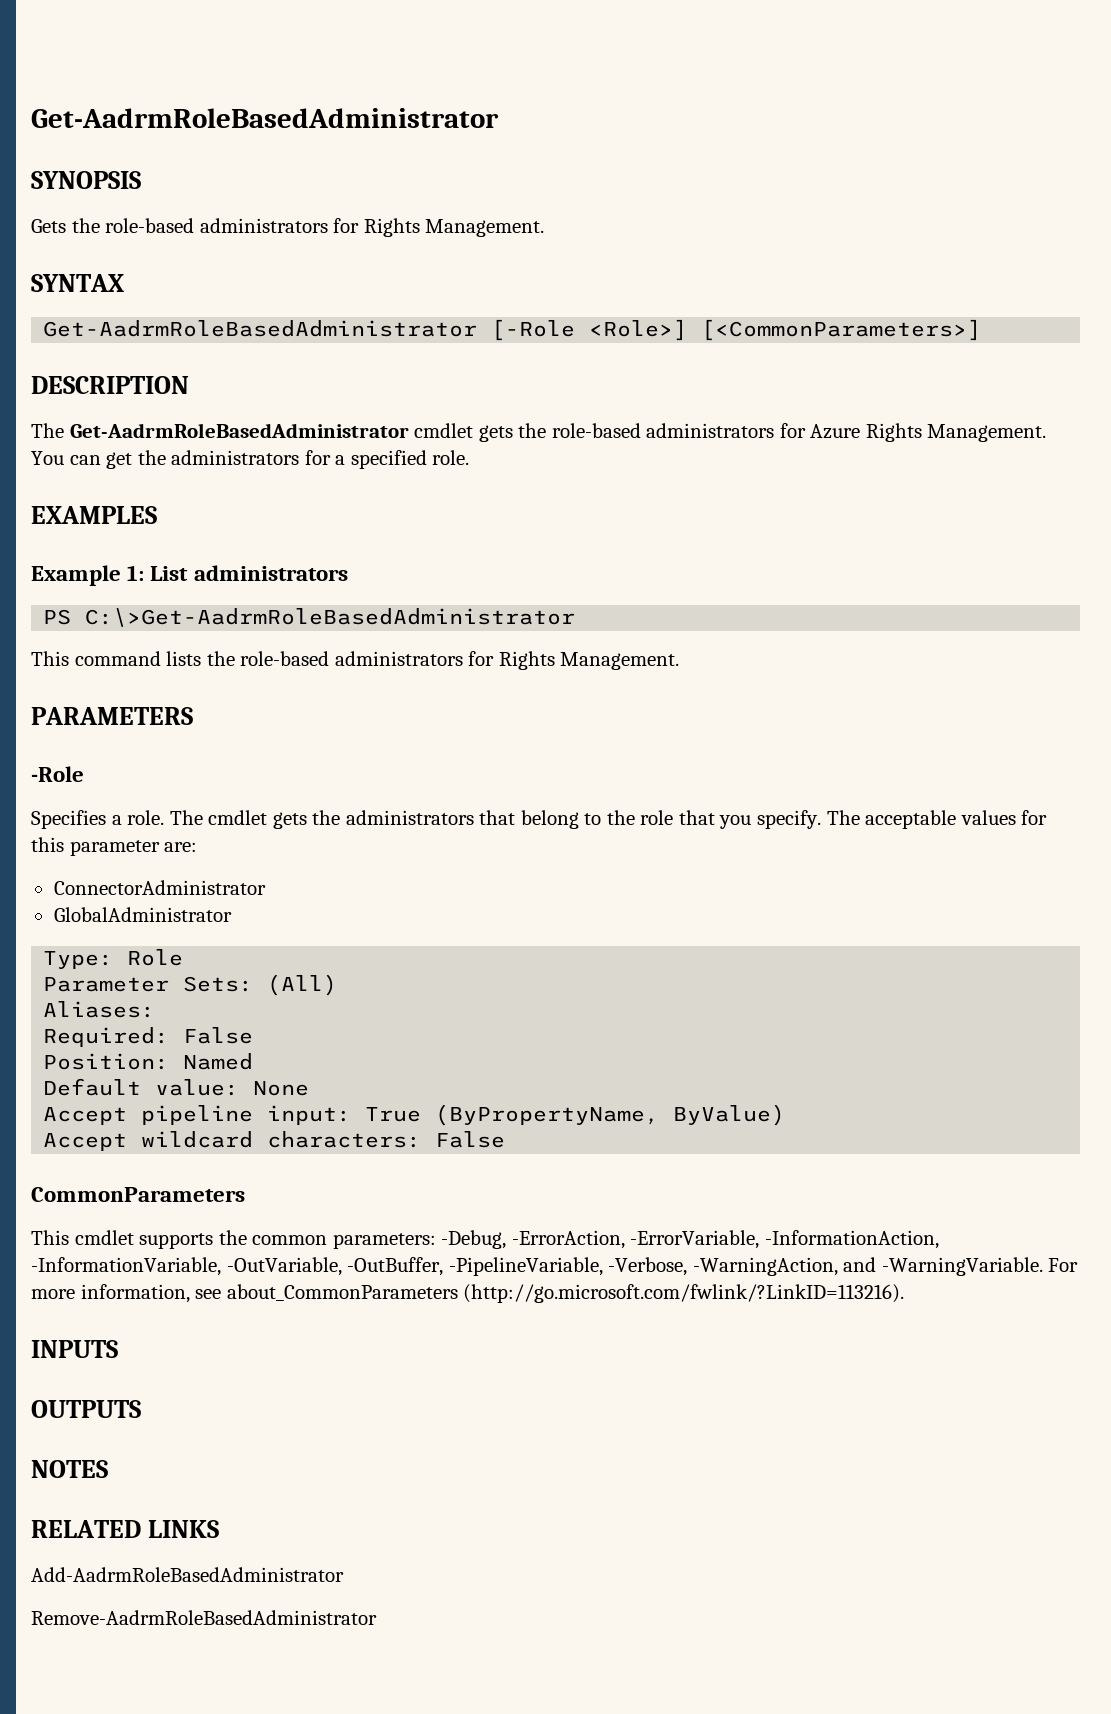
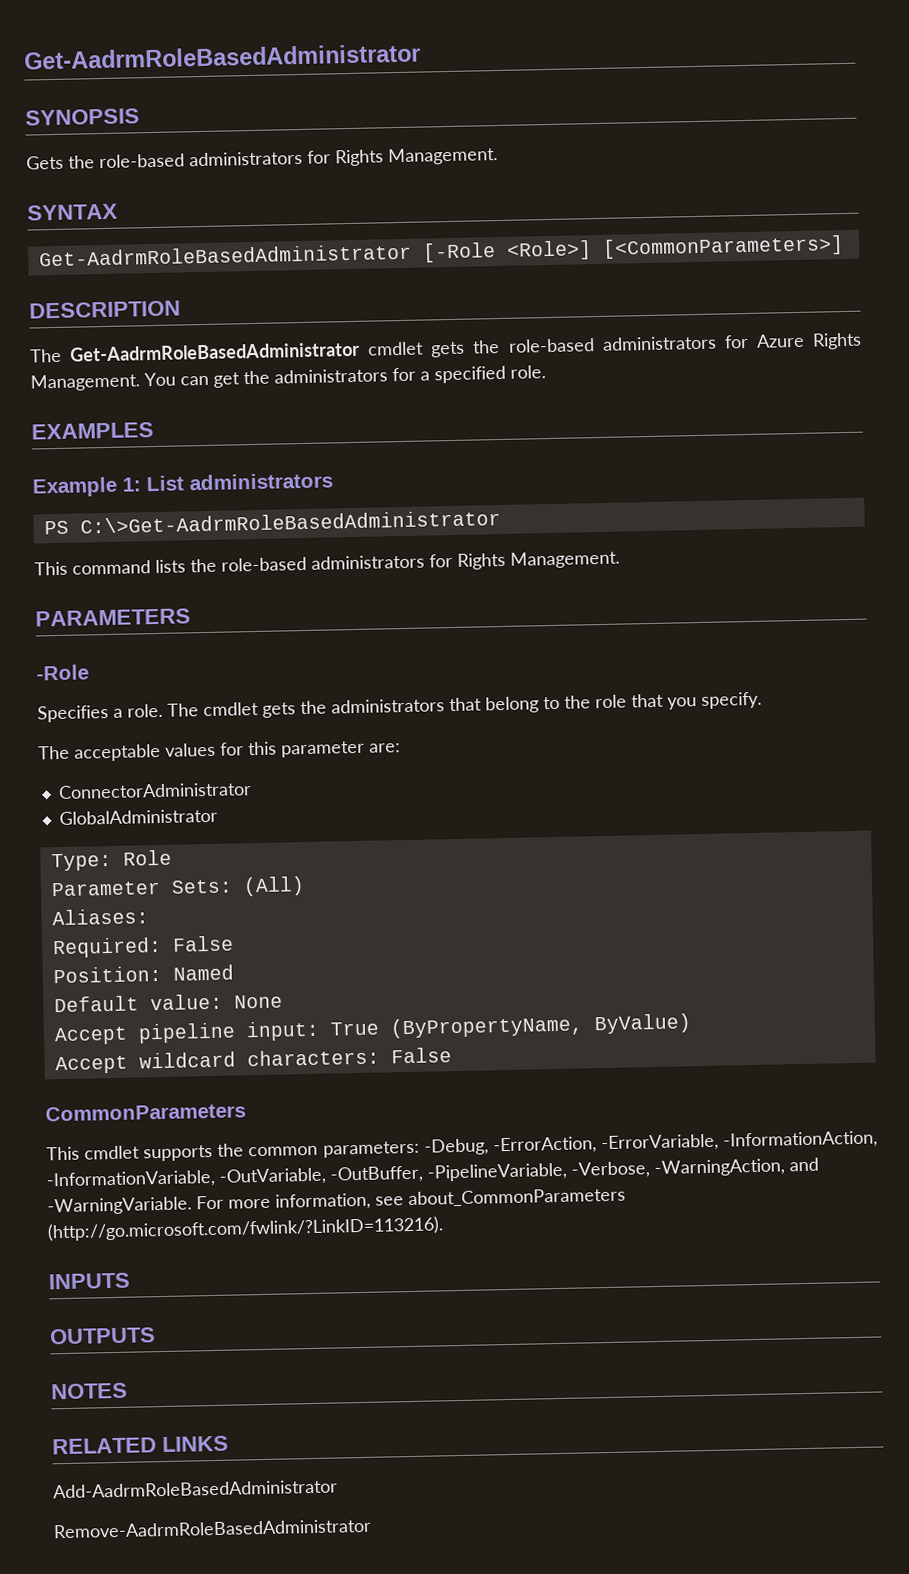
- The cmdlet gets the administrators that belong to the role that you specify. The acceptable values for this parameter are:
+ The cmdlet gets the administrators that belong to the role that you specify.
+ The acceptable values for this parameter are:

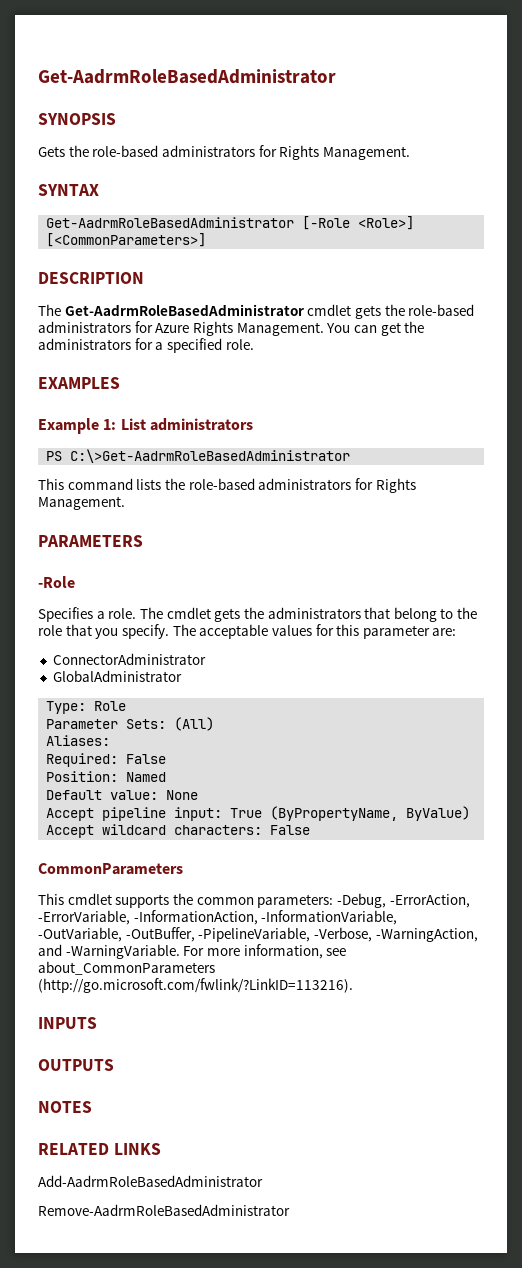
- The cmdlet gets the administrators that belong to the role that you specify.
- The acceptable values for this parameter are:
+ The cmdlet gets the administrators that belong to the role that you specify. The acceptable values for this parameter are:

